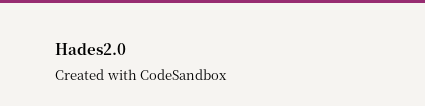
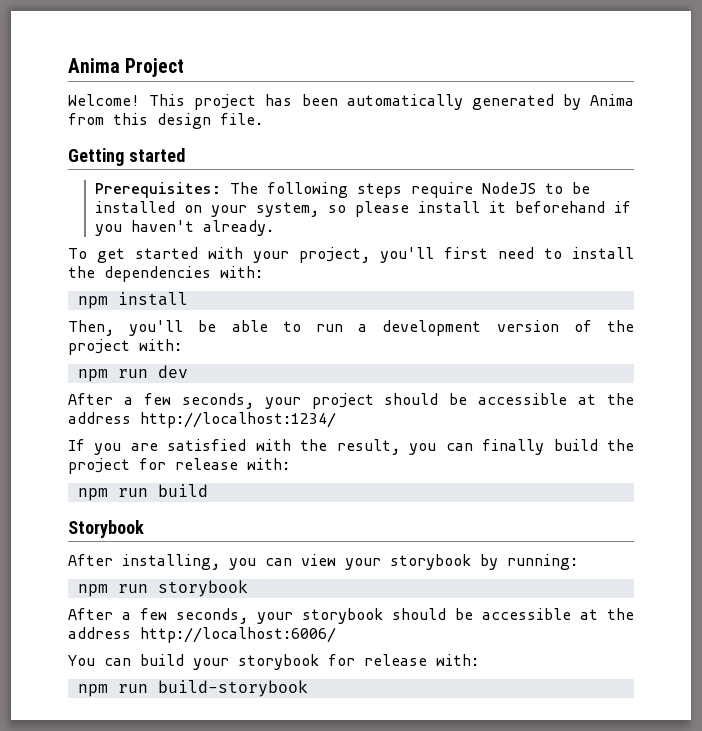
- Hades2.0
- Created with CodeSandbox
+ Anima Project
+ Welcome! This project has been automatically generated by Anima from this design file.
+ Getting started
+ Prerequisites: The following steps require NodeJS to be installed on your system, so please install it beforehand if you haven't already.
+ To get started with your project, you'll first need to install the dependencies with:
+ npm install
+ Then, you'll be able to run a development version of the project with:
+ npm run dev
+ After a few seconds, your project should be accessible at the address http://localhost:1234/
+ If you are satisfied with the result, you can finally build the project for release with:
+ npm run build
+ Storybook
+ After installing, you can view your storybook by running:
+ npm run storybook
+ After a few seconds, your storybook should be accessible at the address http://localhost:6006/
+ You can build your storybook for release with:
+ npm run build-storybook

